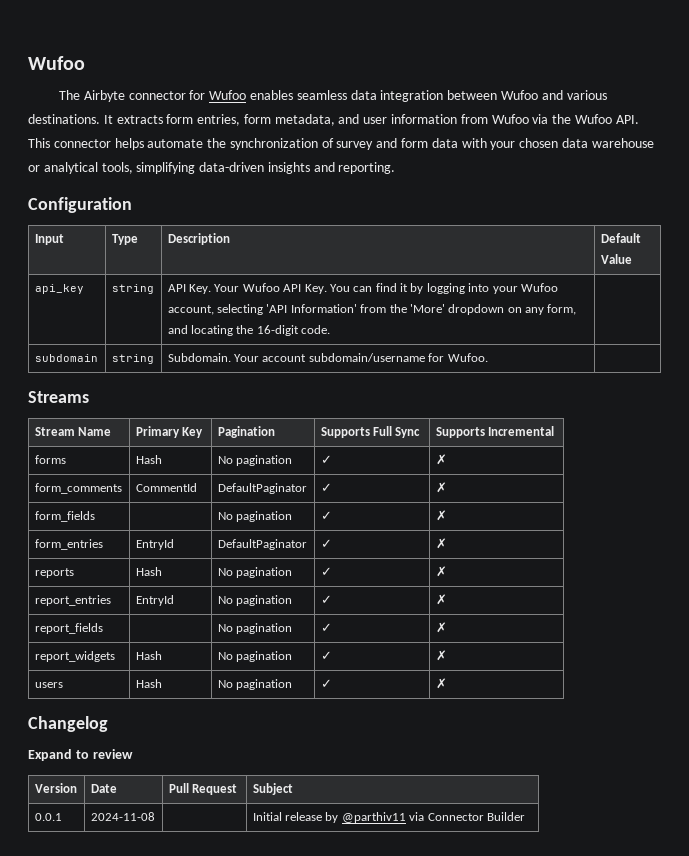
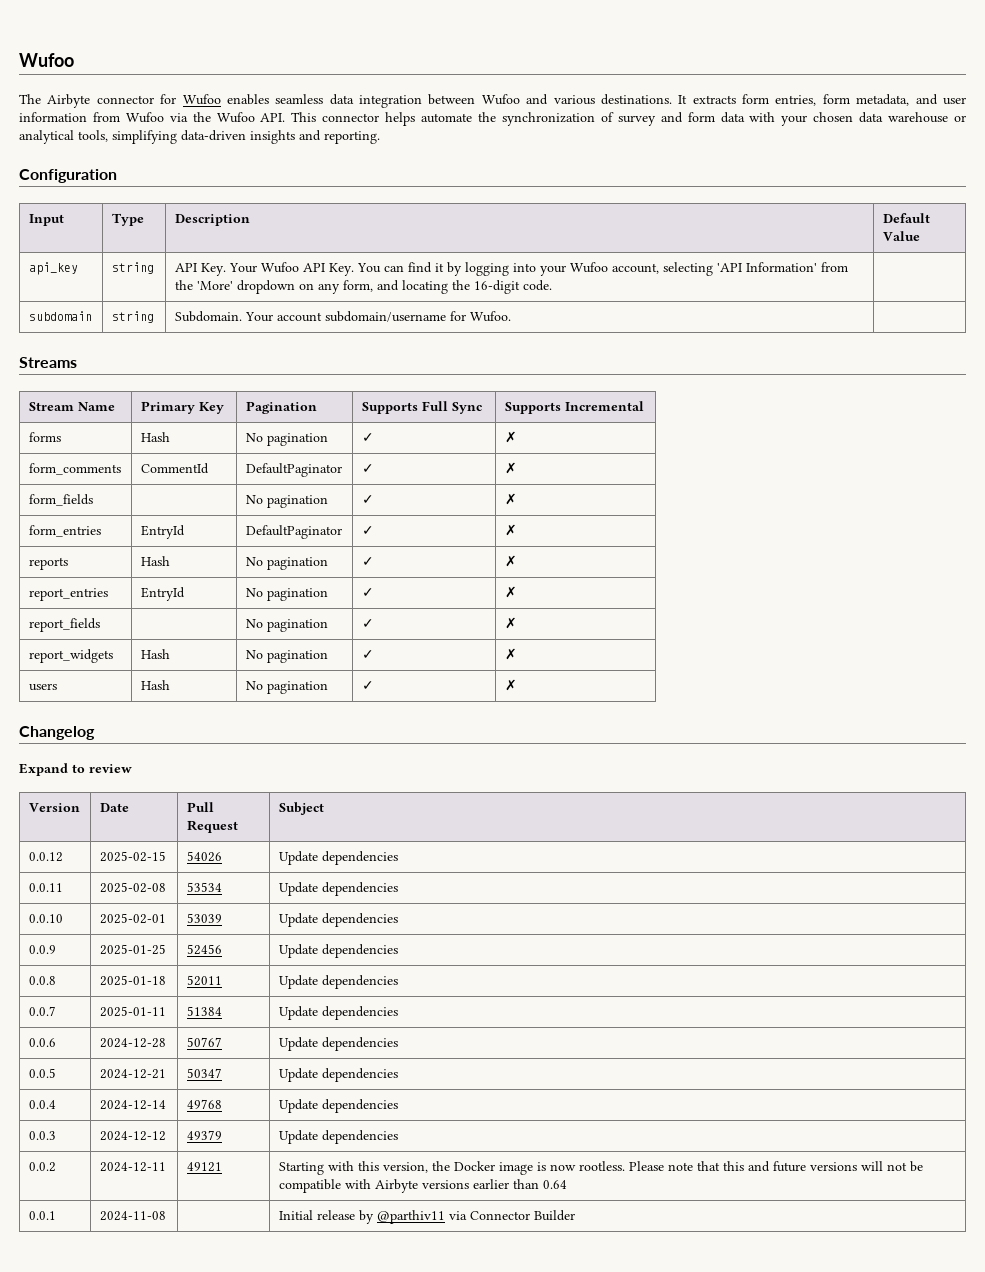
+ 0.0.12 | 2025-02-15 | 54026 | Update dependencies
+ 0.0.11 | 2025-02-08 | 53534 | Update dependencies
+ 0.0.10 | 2025-02-01 | 53039 | Update dependencies
+ 0.0.9 | 2025-01-25 | 52456 | Update dependencies
+ 0.0.8 | 2025-01-18 | 52011 | Update dependencies
+ 0.0.7 | 2025-01-11 | 51384 | Update dependencies
+ 0.0.6 | 2024-12-28 | 50767 | Update dependencies
+ 0.0.5 | 2024-12-21 | 50347 | Update dependencies
+ 0.0.4 | 2024-12-14 | 49768 | Update dependencies
+ 0.0.3 | 2024-12-12 | 49379 | Update dependencies
+ 0.0.2 | 2024-12-11 | 49121 | Starting with this version, the Docker image is now rootless. Please note that this and future versions will not be compatible with Airbyte versions earlier than 0.64

